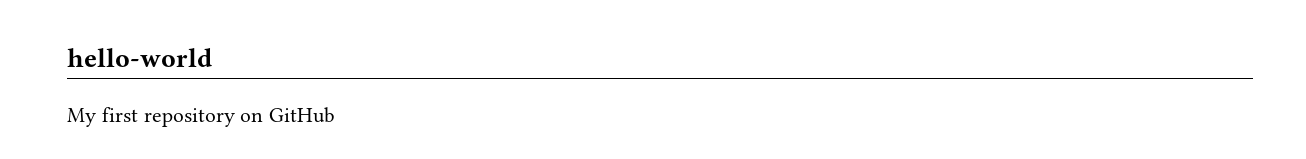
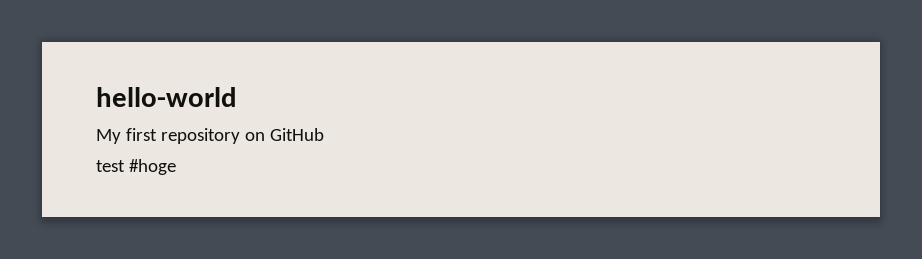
+ test #hoge

